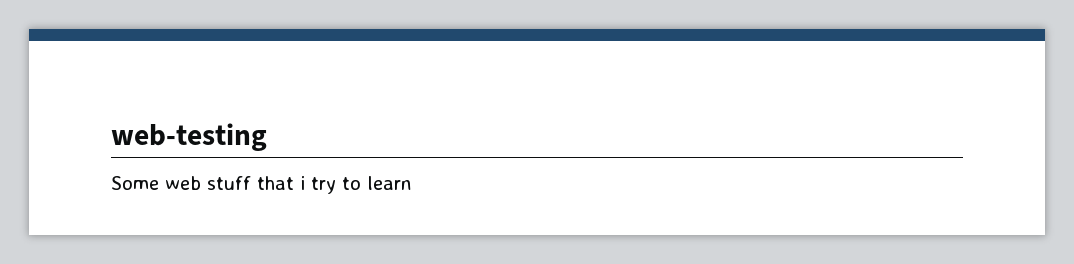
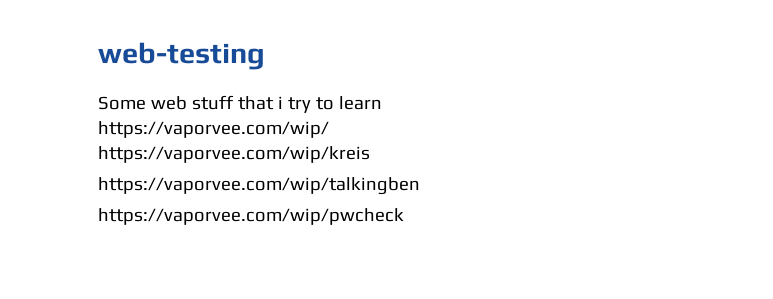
+ https://vaporvee.com/wip/
+ https://vaporvee.com/wip/kreis
+ https://vaporvee.com/wip/talkingben
+ https://vaporvee.com/wip/pwcheck

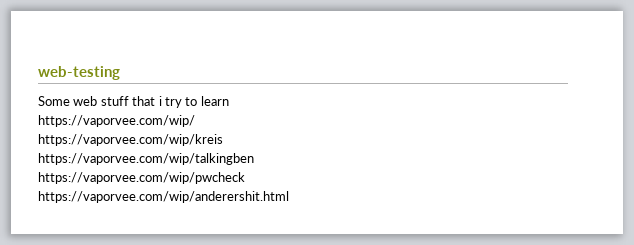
+ https://vaporvee.com/wip/anderershit.html

